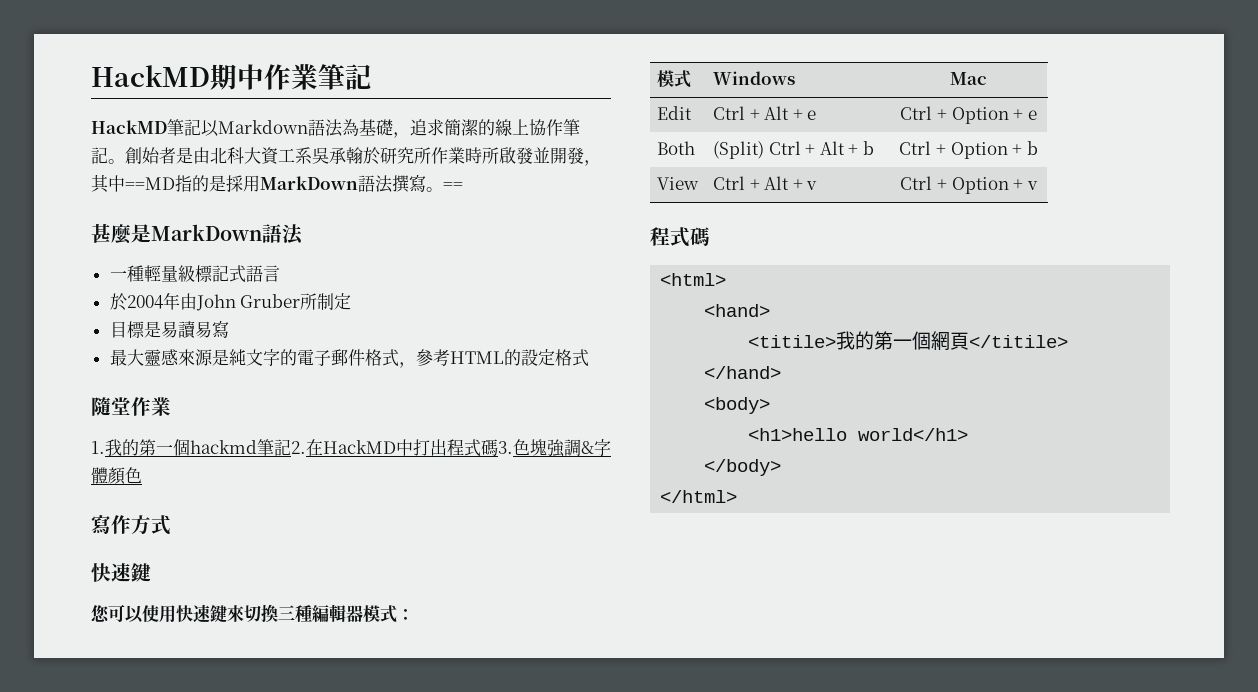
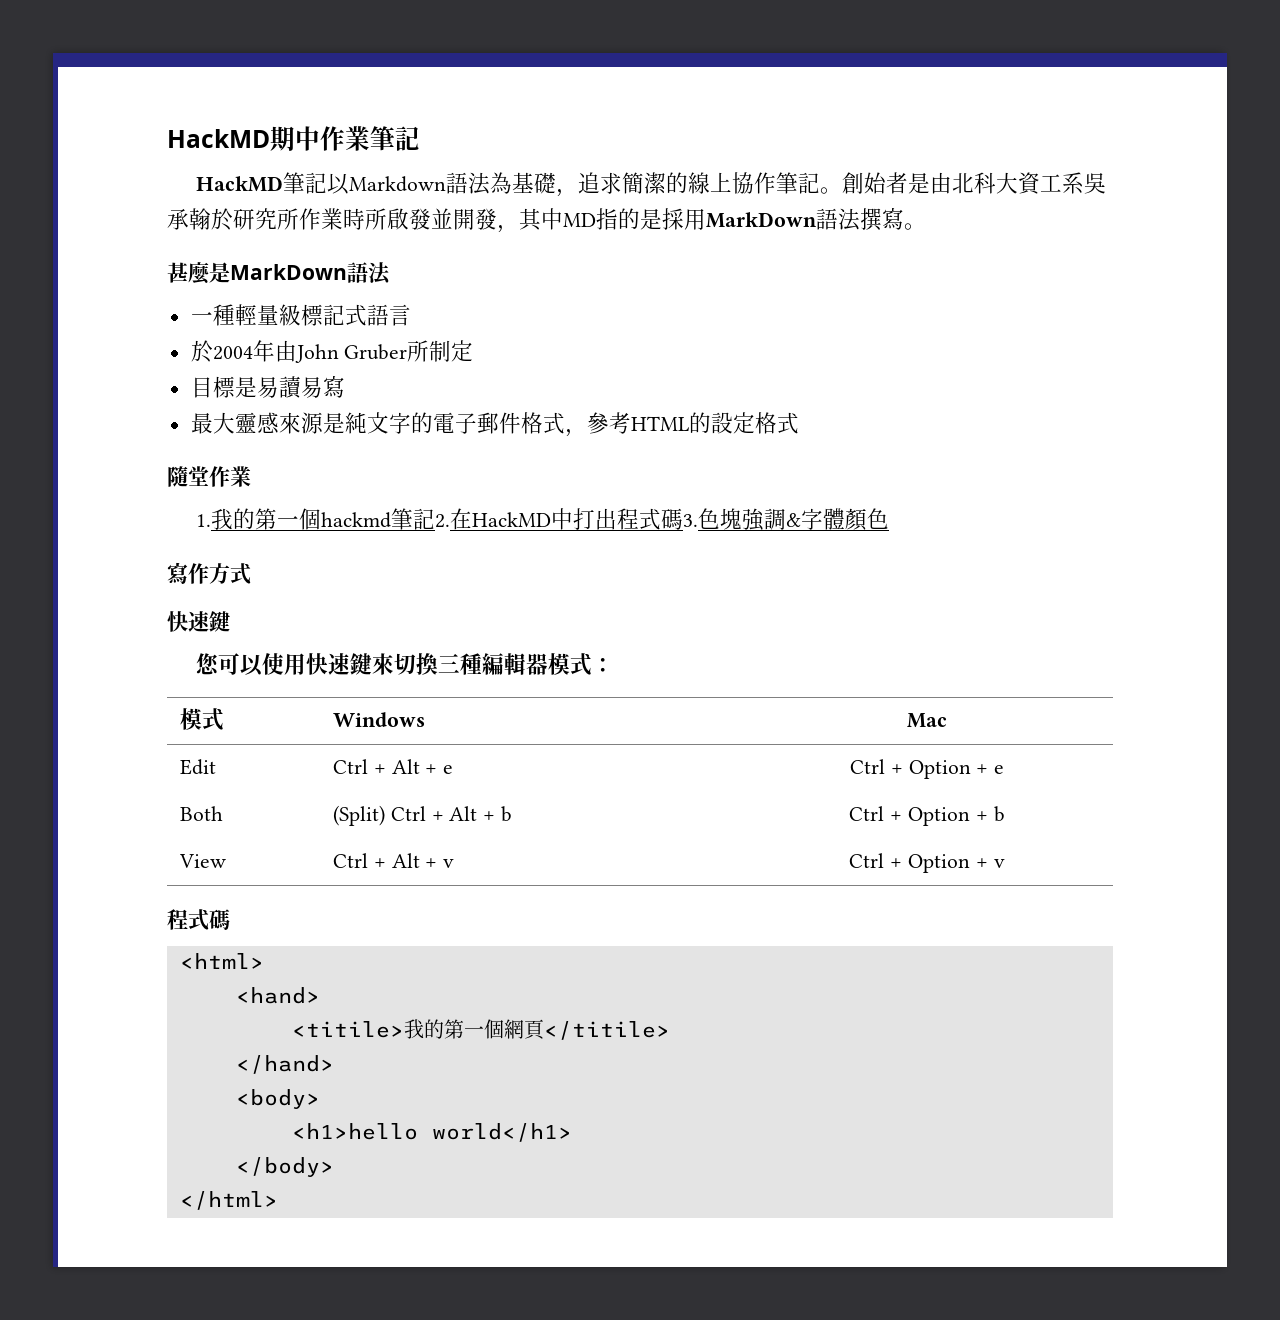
- 創始者是由北科大資工系吳承翰於研究所作業時所啟發並開發，其中==MD指的是採用MarkDown語法撰寫。==
+ 創始者是由北科大資工系吳承翰於研究所作業時所啟發並開發，其中MD指的是採用MarkDown語法撰寫。

